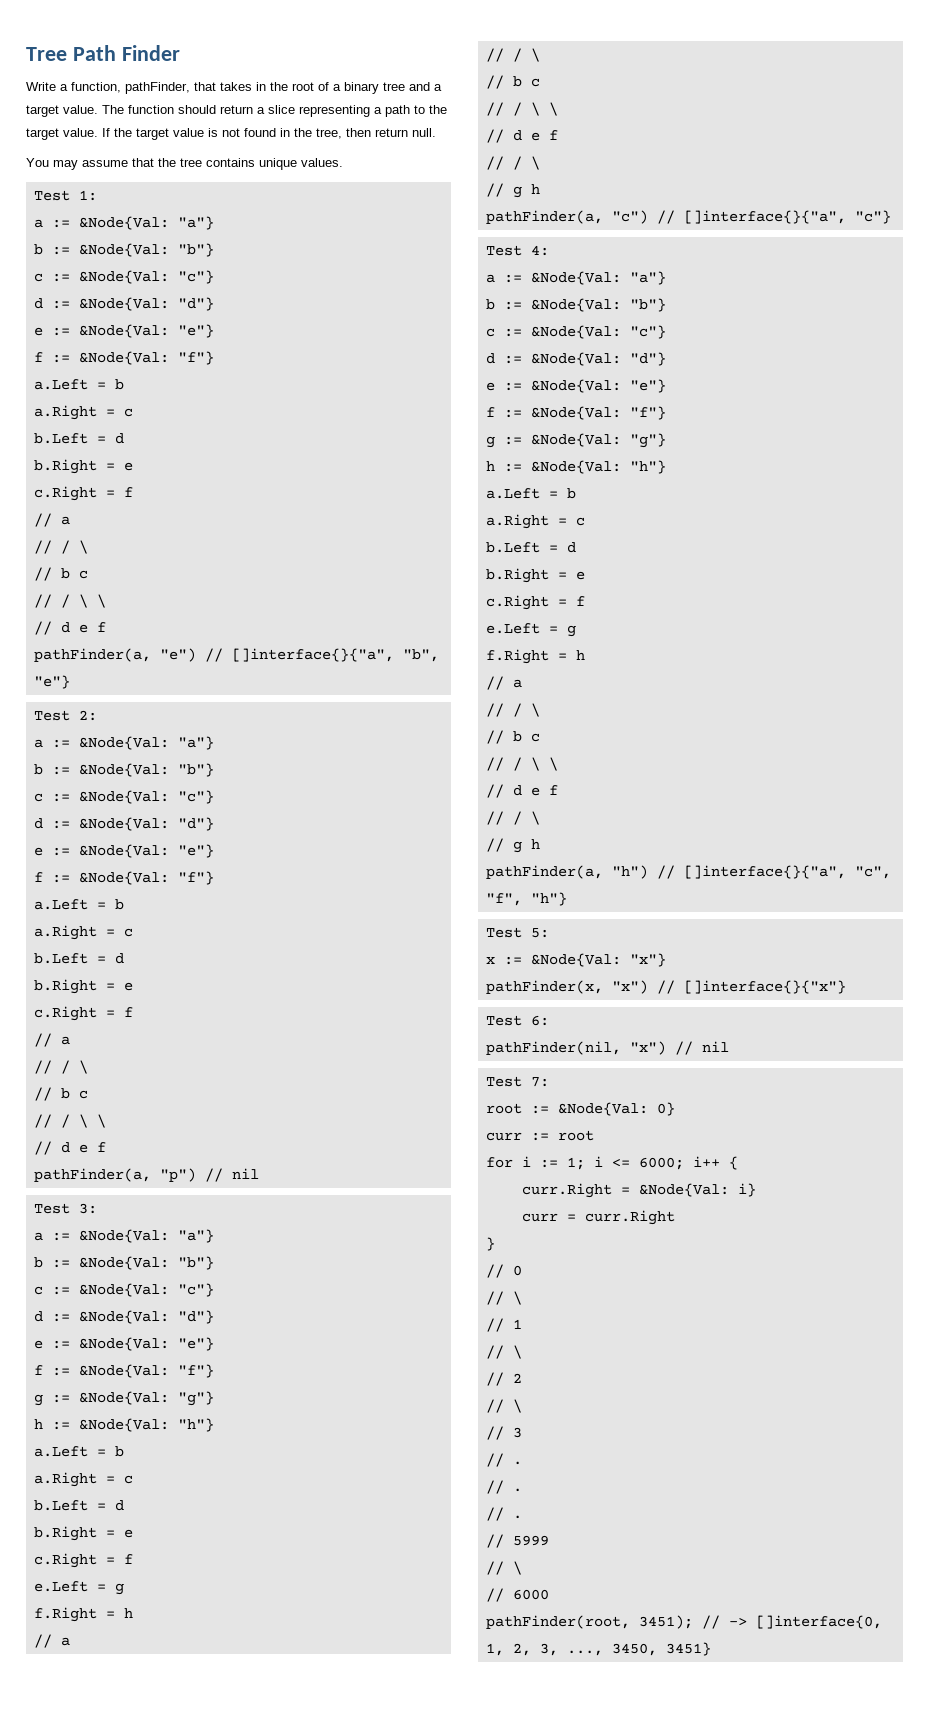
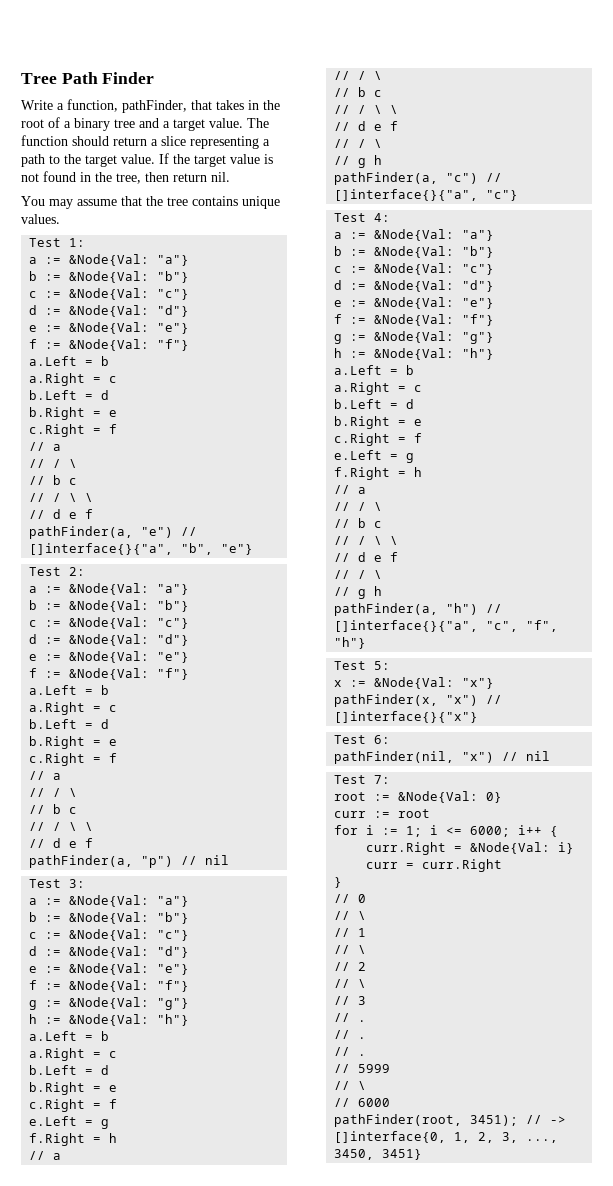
- If the target value is not found in the tree, then return null.
+ If the target value is not found in the tree, then return nil.

